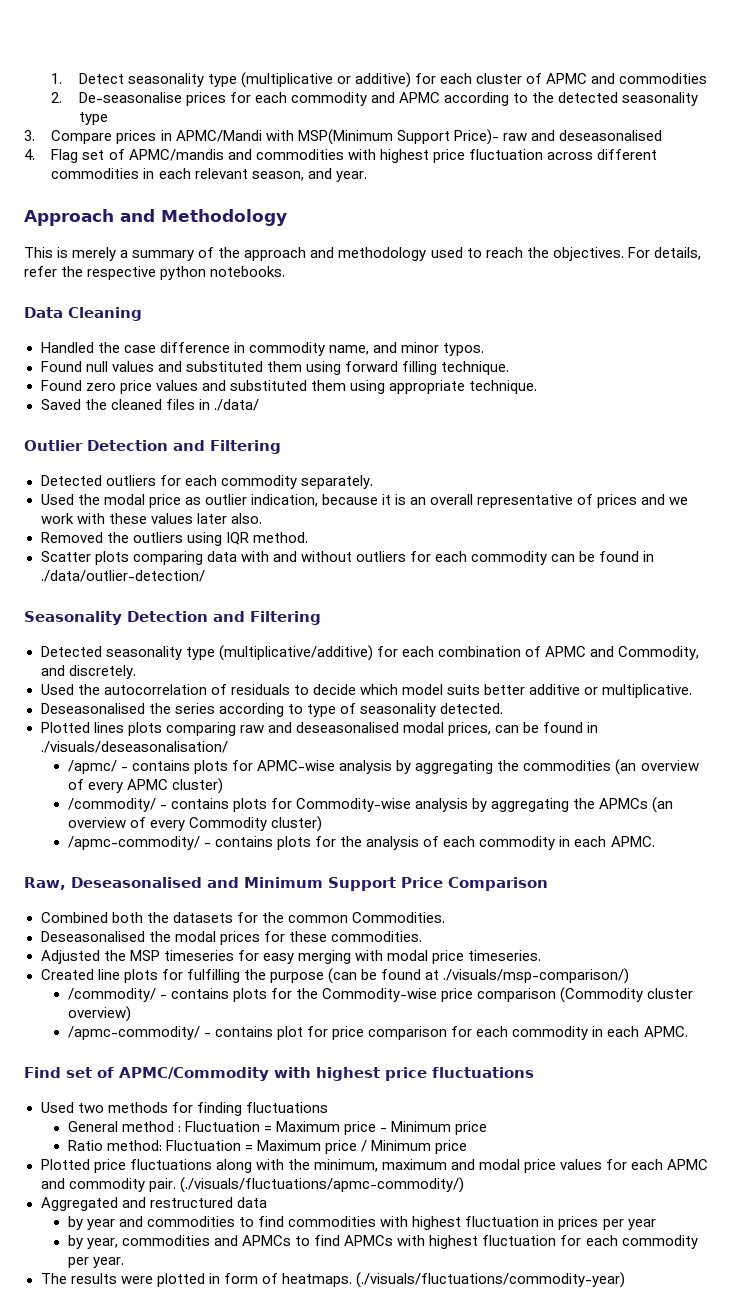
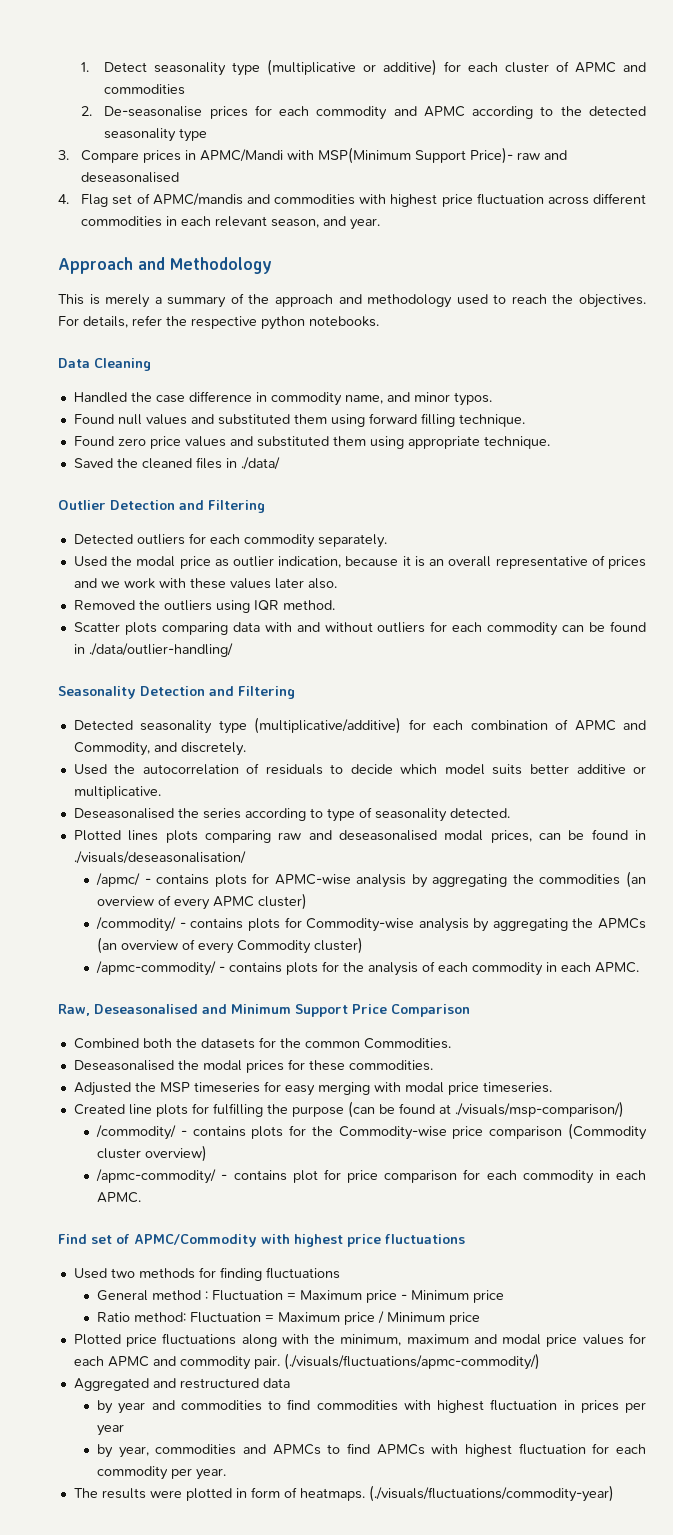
- Scatter plots comparing data with and without outliers for each commodity can be found in ./data/outlier-detection/
+ Scatter plots comparing data with and without outliers for each commodity can be found in ./data/outlier-handling/

